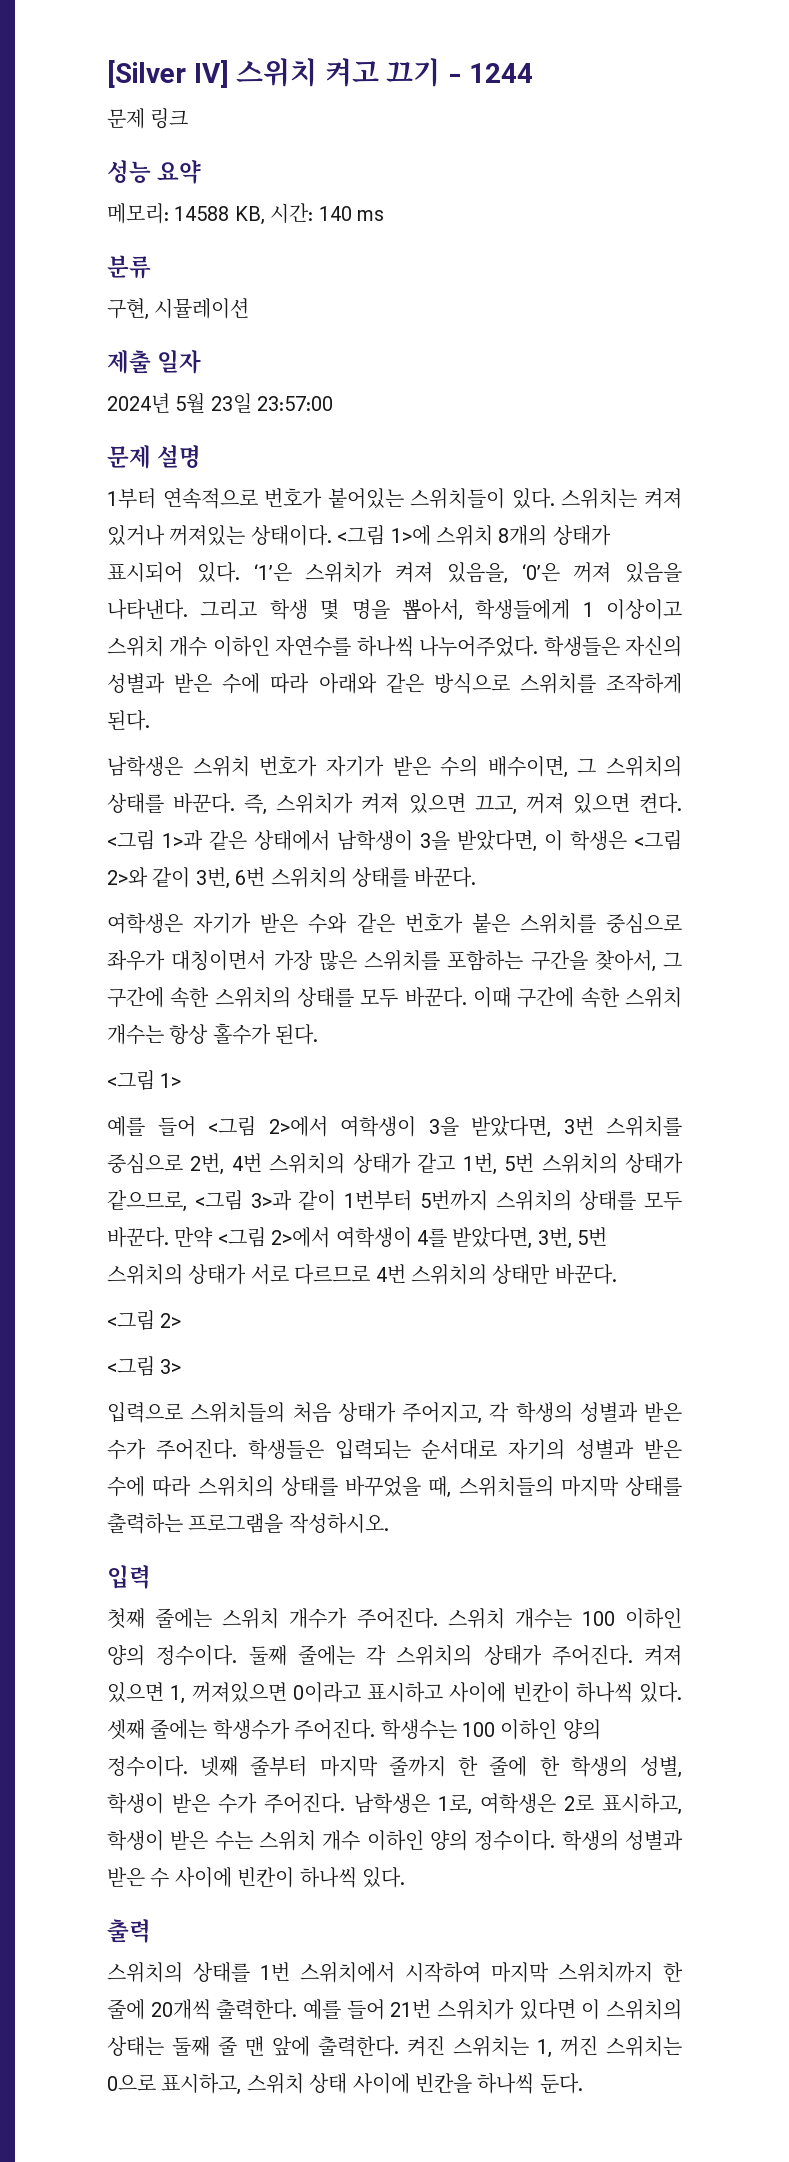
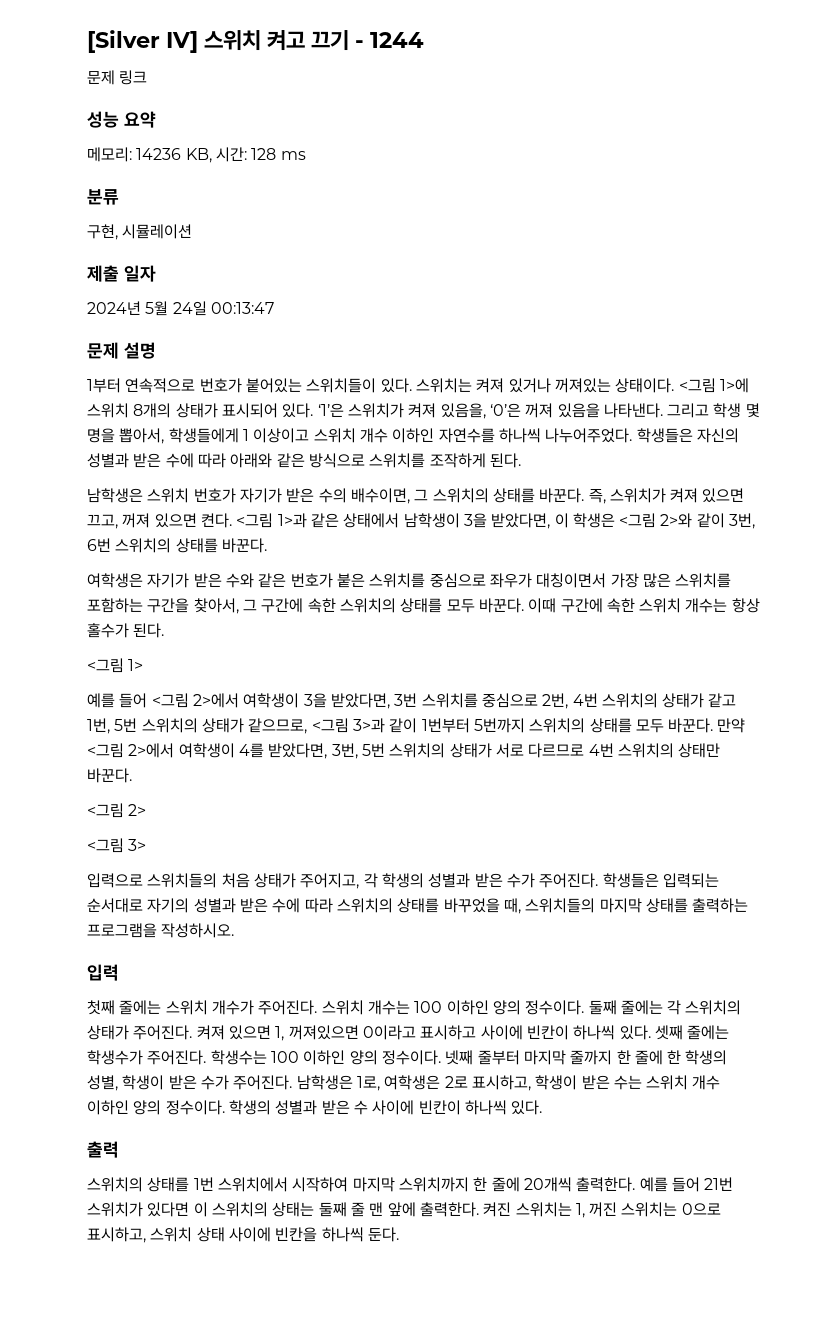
- 메모리: 14588 KB, 시간: 140 ms
+ 메모리: 14236 KB, 시간: 128 ms
- 2024년 5월 23일 23:57:00
+ 2024년 5월 24일 00:13:47

